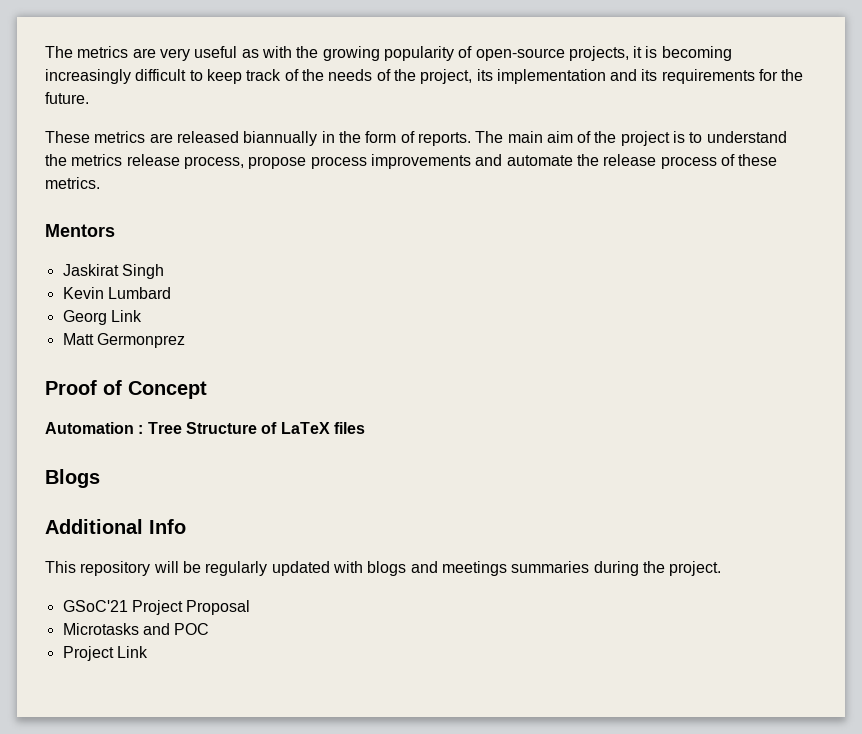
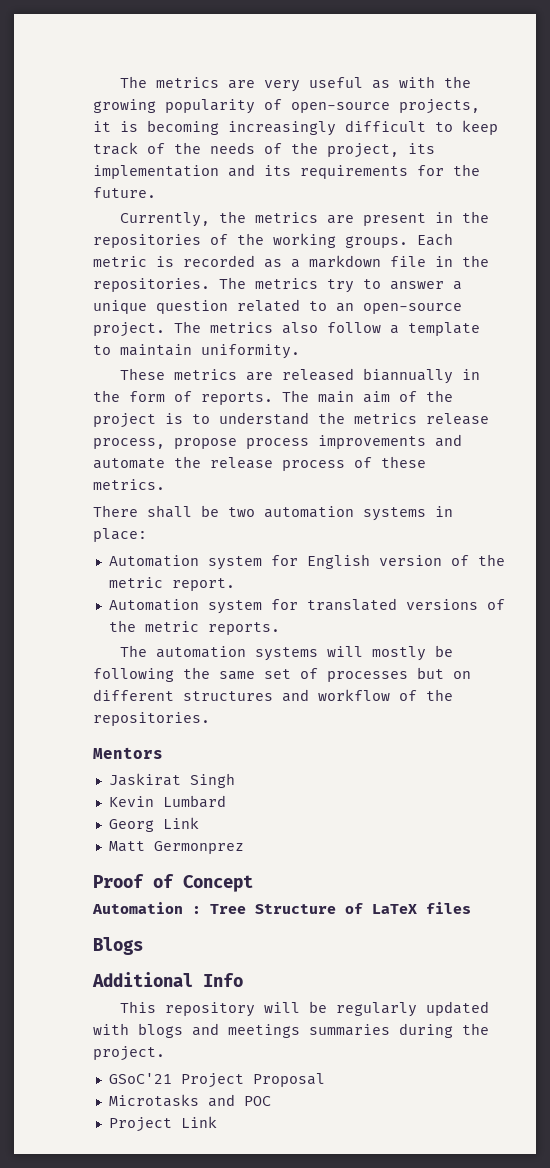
+ Currently, the metrics are present in the repositories of the working groups. Each metric is recorded as a markdown file in the repositories. The metrics try to answer a unique question related to an open-source project. The metrics also follow a template to maintain uniformity.
+ There shall be two automation systems in place:
+ Automation system for English version of the metric report.
+ Automation system for translated versions of the metric reports.
+ The automation systems will mostly be following the same set of processes but on different structures and workflow of the repositories.

